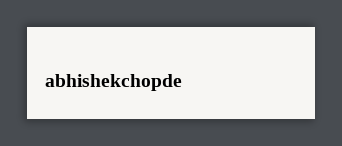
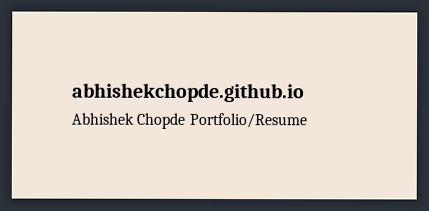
- abhishekchopde
+ abhishekchopde.github.io
+ Abhishek Chopde Portfolio/Resume

